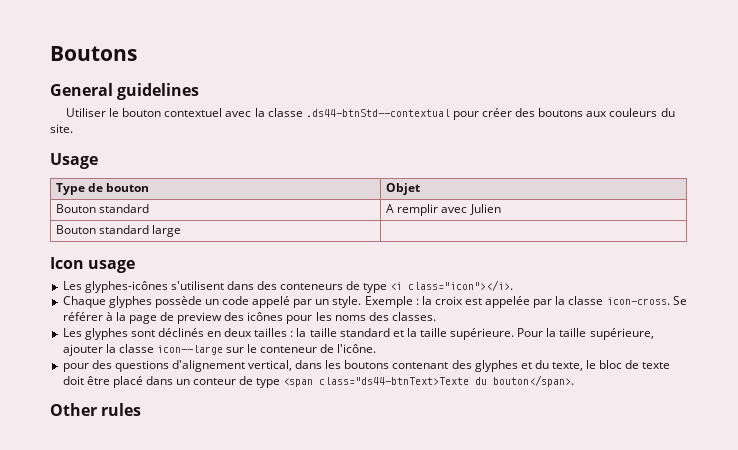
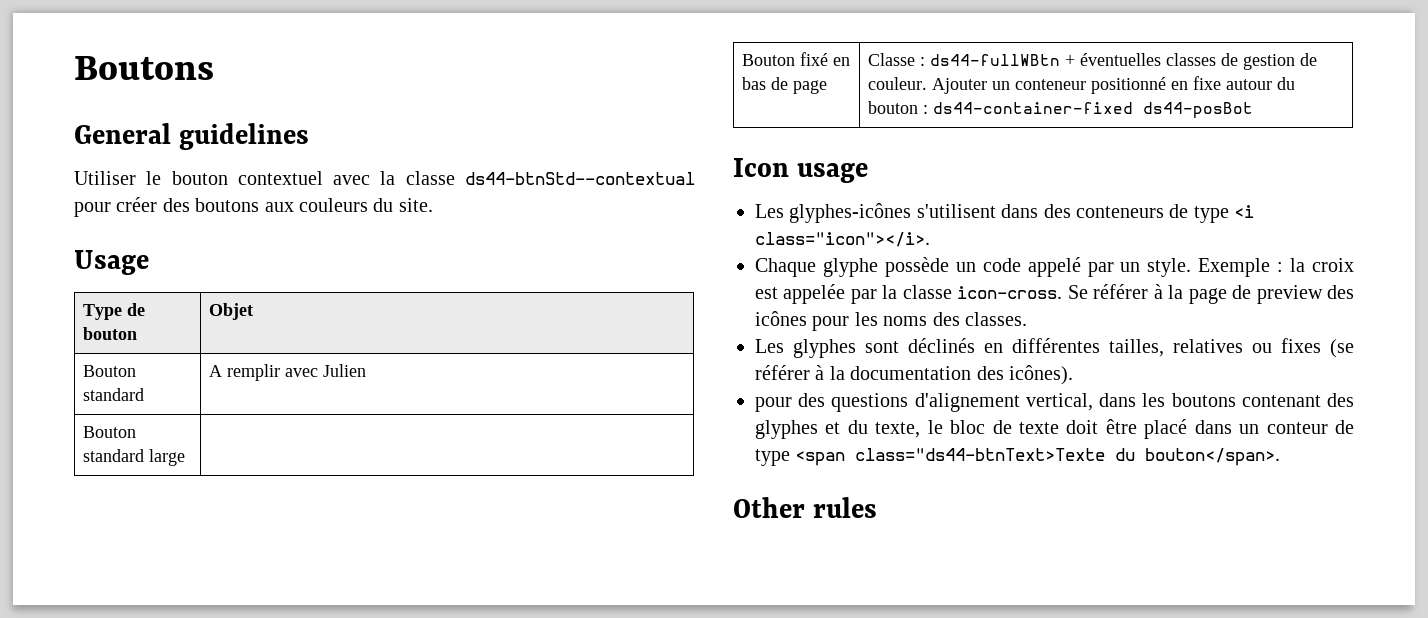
- Utiliser le bouton contextuel avec la classe .ds44-btnStd--contextual pour créer des boutons aux couleurs du site.
+ Utiliser le bouton contextuel avec la classe ds44-btnStd--contextual pour créer des boutons aux couleurs du site.
+ Bouton fixé en bas de page | Classe : ds44-fullWBtn + éventuelles classes de gestion de couleur. Ajouter un conteneur positionné en fixe autour du bouton : ds44-container-fixed ds44-posBot
- Chaque glyphes possède un code appelé par un style.
+ Chaque glyphe possède un code appelé par un style.
- Les glyphes sont déclinés en deux tailles : la taille standard et la taille supérieure. Pour la taille supérieure, ajouter la classe icon--large sur le conteneur de l'icône.
+ Les glyphes sont déclinés en différentes tailles, relatives ou fixes (se référer à la documentation des icônes).

